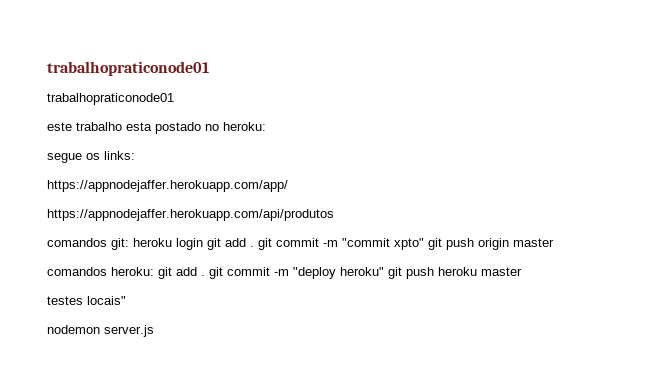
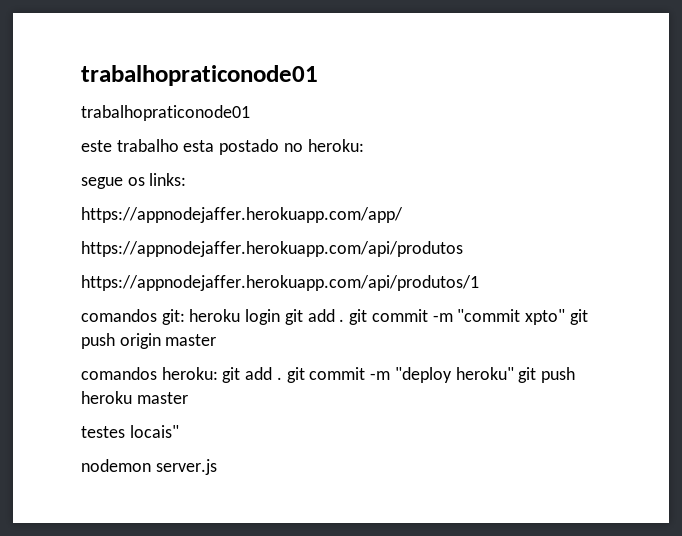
+ https://appnodejaffer.herokuapp.com/api/produtos/1

